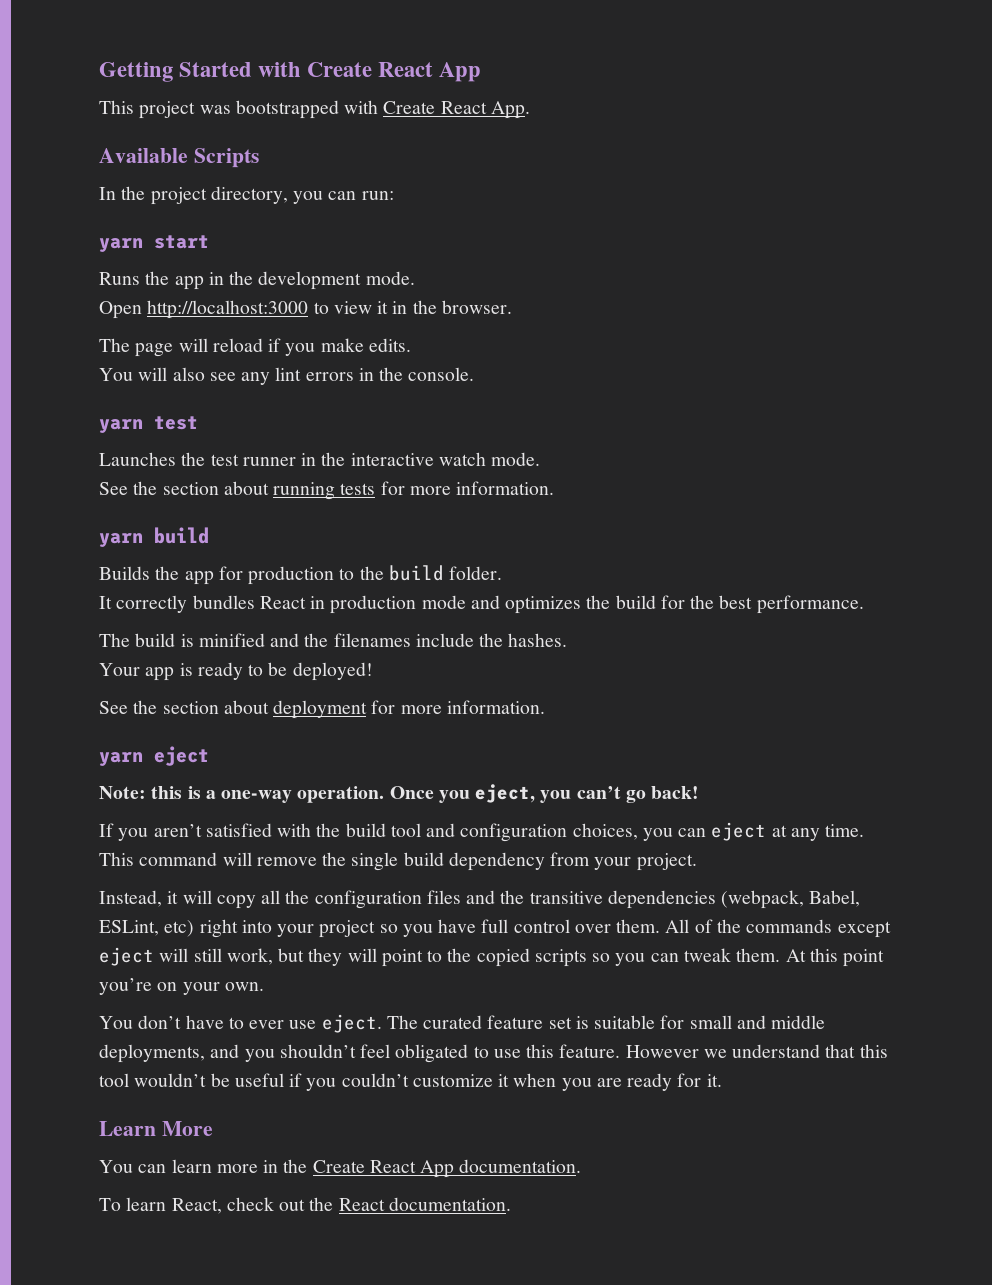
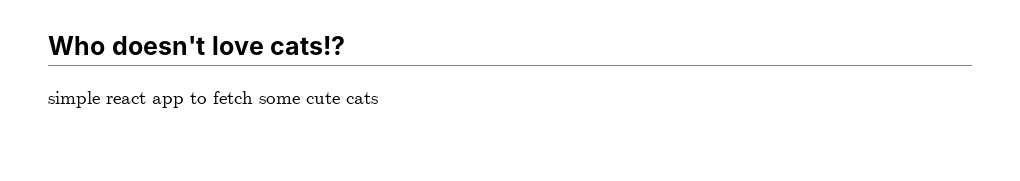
- Getting Started with Create React App
- This project was bootstrapped with Create React App.
- Available Scripts
- In the project directory, you can run:
- yarn start
- Runs the app in the development mode.
- Open http://localhost:3000 to view it in the browser.
- The page will reload if you make edits.
- You will also see any lint errors in the console.
- yarn test
- Launches the test runner in the interactive watch mode.
- See the section about running tests for more information.
- yarn build
- Builds the app for production to the build folder.
- It correctly bundles React in production mode and optimizes the build for the best performance.
- The build is minified and the filenames include the hashes.
- Your app is ready to be deployed!
- See the section about deployment for more information.
- yarn eject
- Note: this is a one-way operation. Once you eject, you can’t go back!
- If you aren’t satisfied with the build tool and configuration choices, you can eject at any time. This command will remove the single build dependency from your project.
- Instead, it will copy all the configuration files and the transitive dependencies (webpack, Babel, ESLint, etc) right into your project so you have full control over them. All of the commands except eject will still work, but they will point to the copied scripts so you can tweak them. At this point you’re on your own.
- You don’t have to ever use eject. The curated feature set is suitable for small and middle deployments, and you shouldn’t feel obligated to use this feature. However we understand that this tool wouldn’t be useful if you couldn’t customize it when you are ready for it.
- Learn More
- You can learn more in the Create React App documentation.
- To learn React, check out the React documentation.
+ Who doesn't love cats!?
+ simple react app to fetch some cute cats

